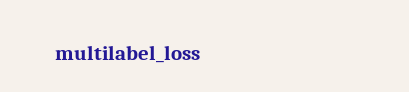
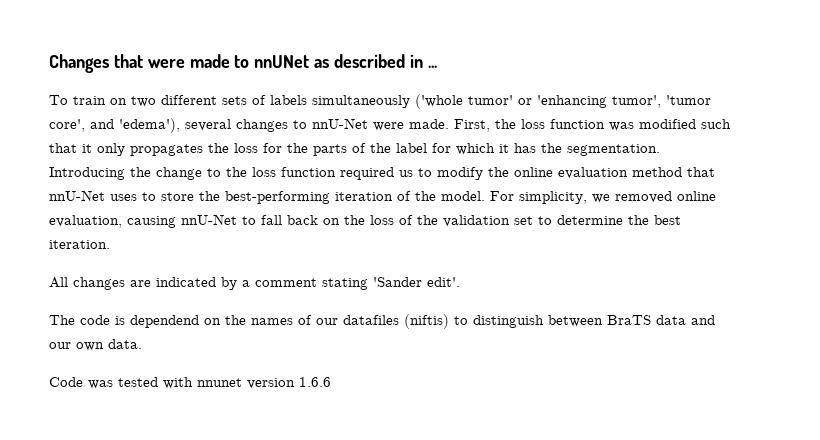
- multilabel_loss
+ Changes that were made to nnUNet as described in ...
+ To train on two different sets of labels simultaneously ('whole tumor' or 'enhancing tumor', 'tumor core', and 'edema'), several changes to nnU-Net were made. First, the loss function was modified such that it only propagates the loss for the parts of the label for which it has the segmentation. Introducing the change to the loss function required us to modify the online evaluation method that nnU-Net uses to store the best-performing iteration of the model. For simplicity, we removed online evaluation, causing nnU-Net to fall back on the loss of the validation set to determine the best iteration.
+ All changes are indicated by a comment stating 'Sander edit'.
+ The code is dependend on the names of our datafiles (niftis) to distinguish between BraTS data and our own data.
+ Code was tested with nnunet version 1.6.6

